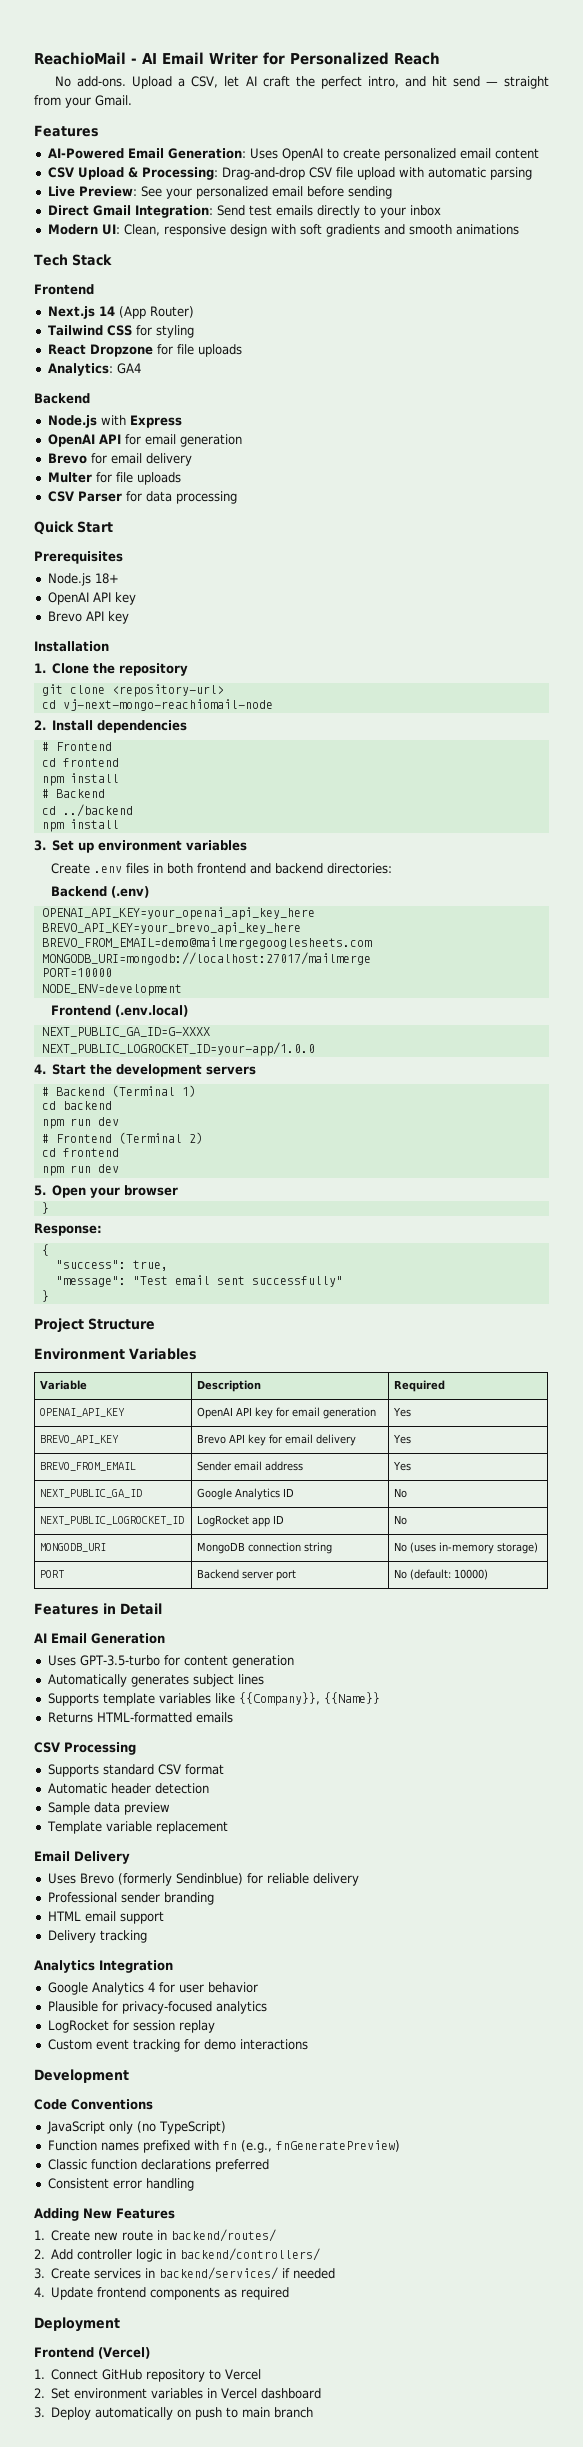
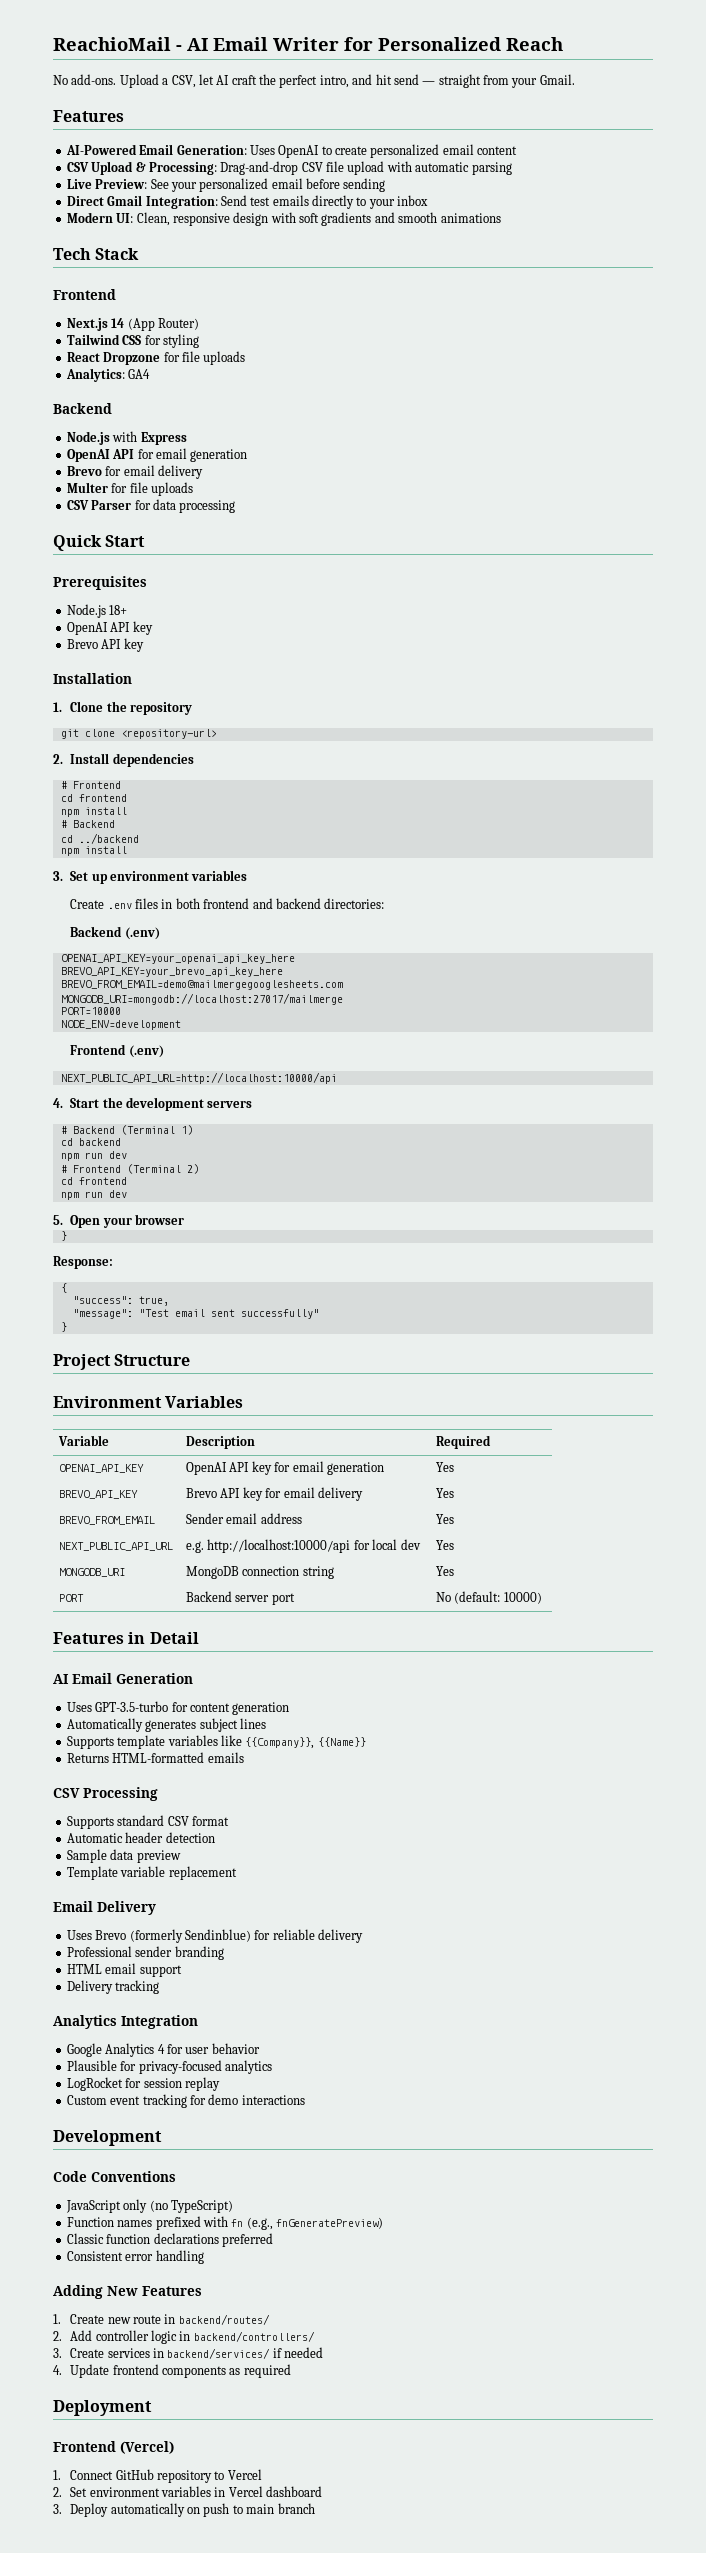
- cd vj-next-mongo-reachiomail-node
- Frontend (.env.local)
- NEXT_PUBLIC_GA_ID=G-XXXX
- NEXT_PUBLIC_LOGROCKET_ID=your-app/1.0.0
+ Frontend (.env)
+ NEXT_PUBLIC_API_URL=http://localhost:10000/api
- NEXT_PUBLIC_GA_ID | Google Analytics ID | No
- NEXT_PUBLIC_LOGROCKET_ID | LogRocket app ID | No
+ NEXT_PUBLIC_API_URL | e.g. http://localhost:10000/api for local dev | Yes
- MONGODB_URI | MongoDB connection string | No (uses in-memory storage)
+ MONGODB_URI | MongoDB connection string | Yes

